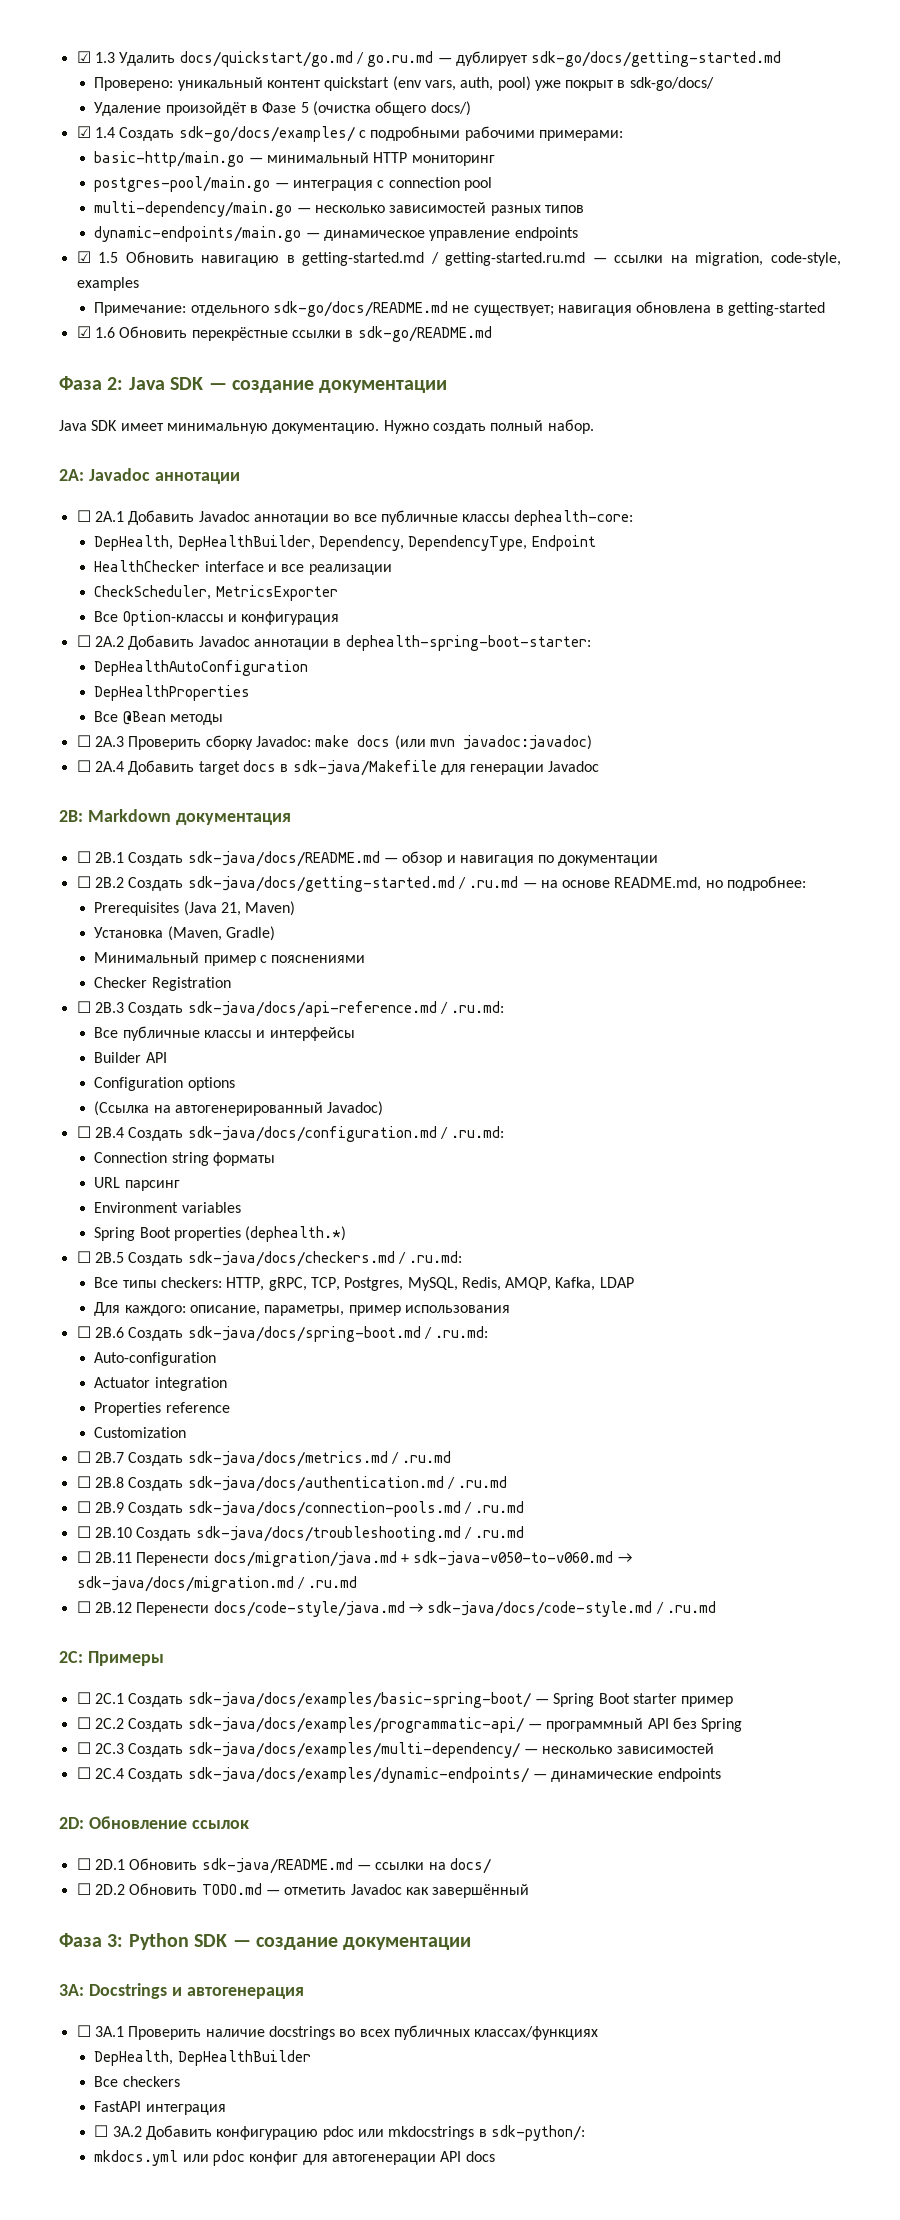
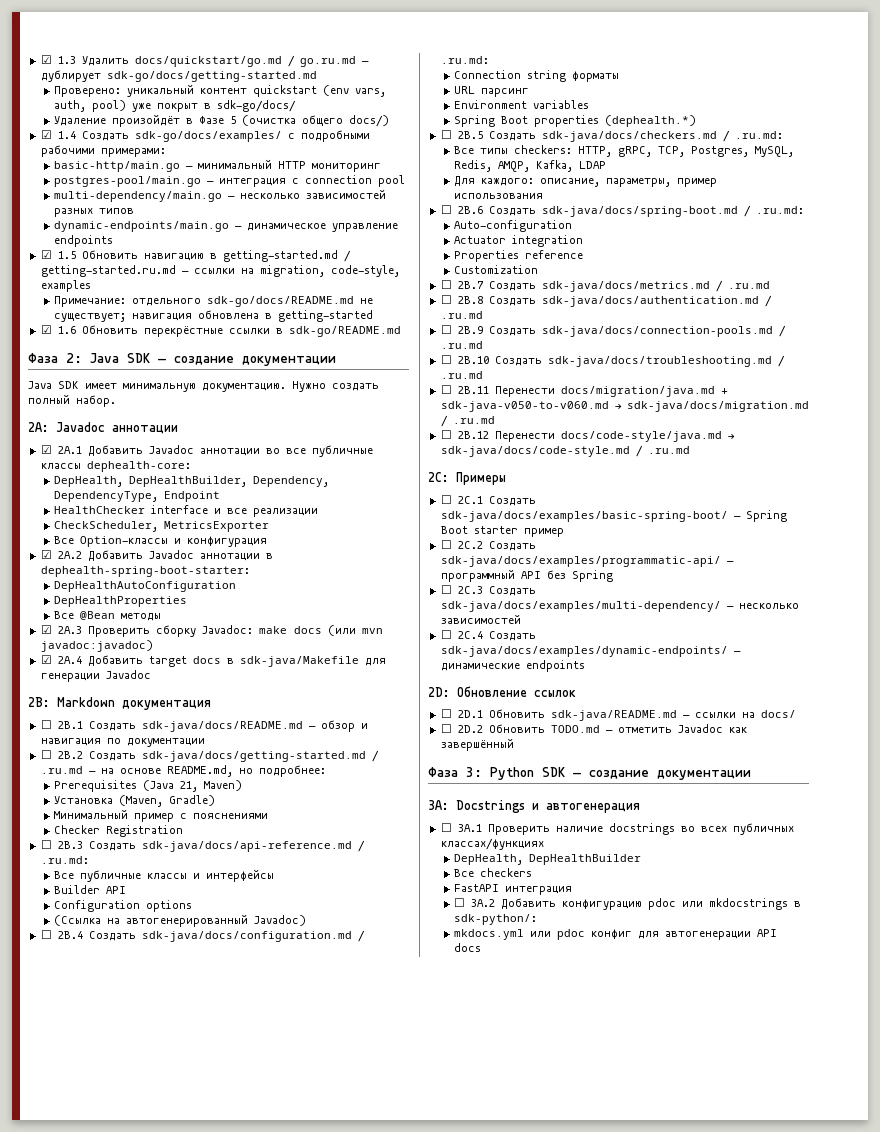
- ☐ 2A.1 Добавить Javadoc аннотации во все публичные классы dephealth-core:
+ ☑ 2A.1 Добавить Javadoc аннотации во все публичные классы dephealth-core:
- ☐ 2A.2 Добавить Javadoc аннотации в dephealth-spring-boot-starter:
+ ☑ 2A.2 Добавить Javadoc аннотации в dephealth-spring-boot-starter:
- ☐ 2A.3 Проверить сборку Javadoc: make docs (или mvn javadoc:javadoc)
+ ☑ 2A.3 Проверить сборку Javadoc: make docs (или mvn javadoc:javadoc)
- ☐ 2A.4 Добавить target docs в sdk-java/Makefile для генерации Javadoc
+ ☑ 2A.4 Добавить target docs в sdk-java/Makefile для генерации Javadoc

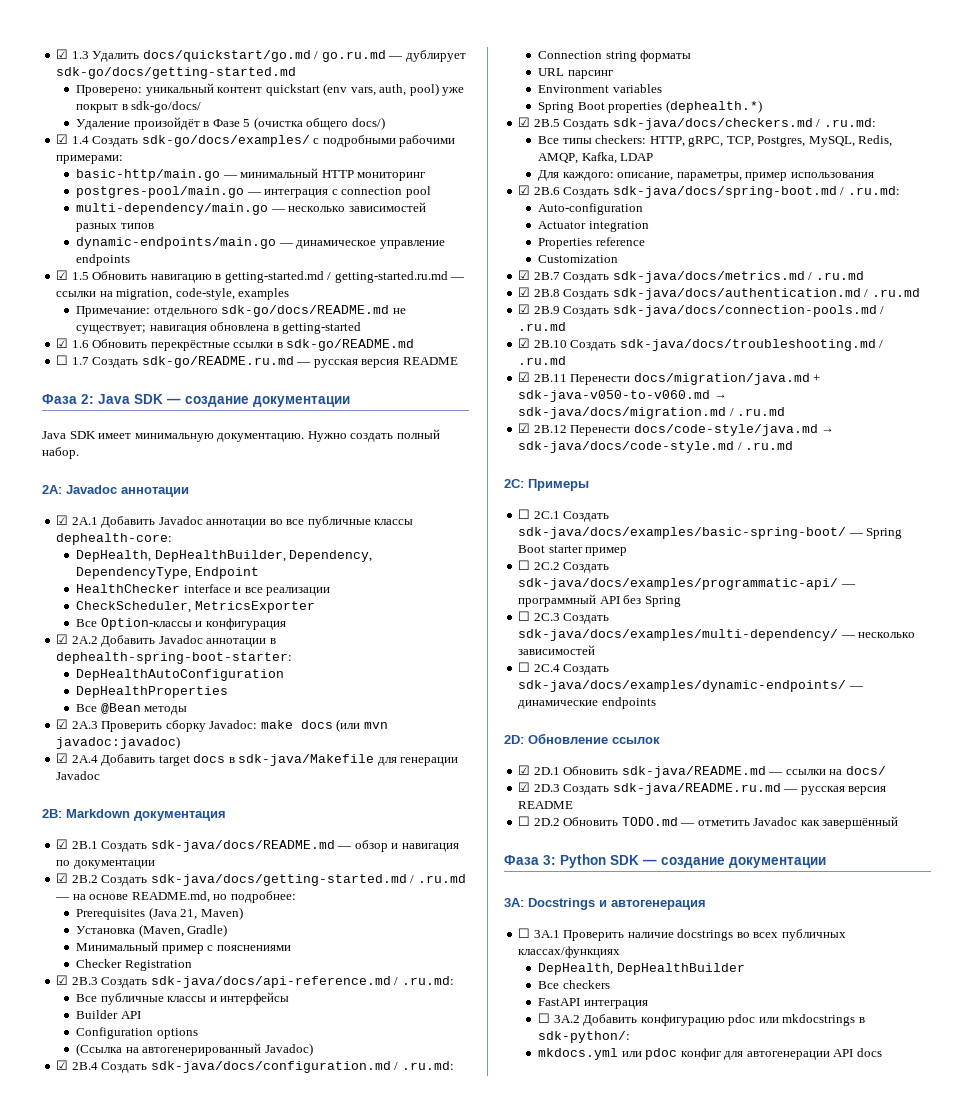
+ ☐ 1.7 Создать sdk-go/README.ru.md — русская версия README
- ☐ 2B.1 Создать sdk-java/docs/README.md — обзор и навигация по документации
+ ☑ 2B.1 Создать sdk-java/docs/README.md — обзор и навигация по документации
- ☐ 2B.2 Создать sdk-java/docs/getting-started.md / .ru.md — на основе README.md, но подробнее:
+ ☑ 2B.2 Создать sdk-java/docs/getting-started.md / .ru.md — на основе README.md, но подробнее:
- ☐ 2B.3 Создать sdk-java/docs/api-reference.md / .ru.md:
+ ☑ 2B.3 Создать sdk-java/docs/api-reference.md / .ru.md:
- ☐ 2B.4 Создать sdk-java/docs/configuration.md / .ru.md:
+ ☑ 2B.4 Создать sdk-java/docs/configuration.md / .ru.md:
- ☐ 2B.5 Создать sdk-java/docs/checkers.md / .ru.md:
+ ☑ 2B.5 Создать sdk-java/docs/checkers.md / .ru.md:
- ☐ 2B.6 Создать sdk-java/docs/spring-boot.md / .ru.md:
+ ☑ 2B.6 Создать sdk-java/docs/spring-boot.md / .ru.md:
- ☐ 2B.7 Создать sdk-java/docs/metrics.md / .ru.md
+ ☑ 2B.7 Создать sdk-java/docs/metrics.md / .ru.md
- ☐ 2B.8 Создать sdk-java/docs/authentication.md / .ru.md
+ ☑ 2B.8 Создать sdk-java/docs/authentication.md / .ru.md
- ☐ 2B.9 Создать sdk-java/docs/connection-pools.md / .ru.md
+ ☑ 2B.9 Создать sdk-java/docs/connection-pools.md / .ru.md
- ☐ 2B.10 Создать sdk-java/docs/troubleshooting.md / .ru.md
+ ☑ 2B.10 Создать sdk-java/docs/troubleshooting.md / .ru.md
- ☐ 2B.11 Перенести docs/migration/java.md + sdk-java-v050-to-v060.md → sdk-java/docs/migration.md / .ru.md
+ ☑ 2B.11 Перенести docs/migration/java.md + sdk-java-v050-to-v060.md → sdk-java/docs/migration.md / .ru.md
- ☐ 2B.12 Перенести docs/code-style/java.md → sdk-java/docs/code-style.md / .ru.md
+ ☑ 2B.12 Перенести docs/code-style/java.md → sdk-java/docs/code-style.md / .ru.md
- ☐ 2D.1 Обновить sdk-java/README.md — ссылки на docs/
+ ☑ 2D.1 Обновить sdk-java/README.md — ссылки на docs/
+ ☑ 2D.3 Создать sdk-java/README.ru.md — русская версия README

